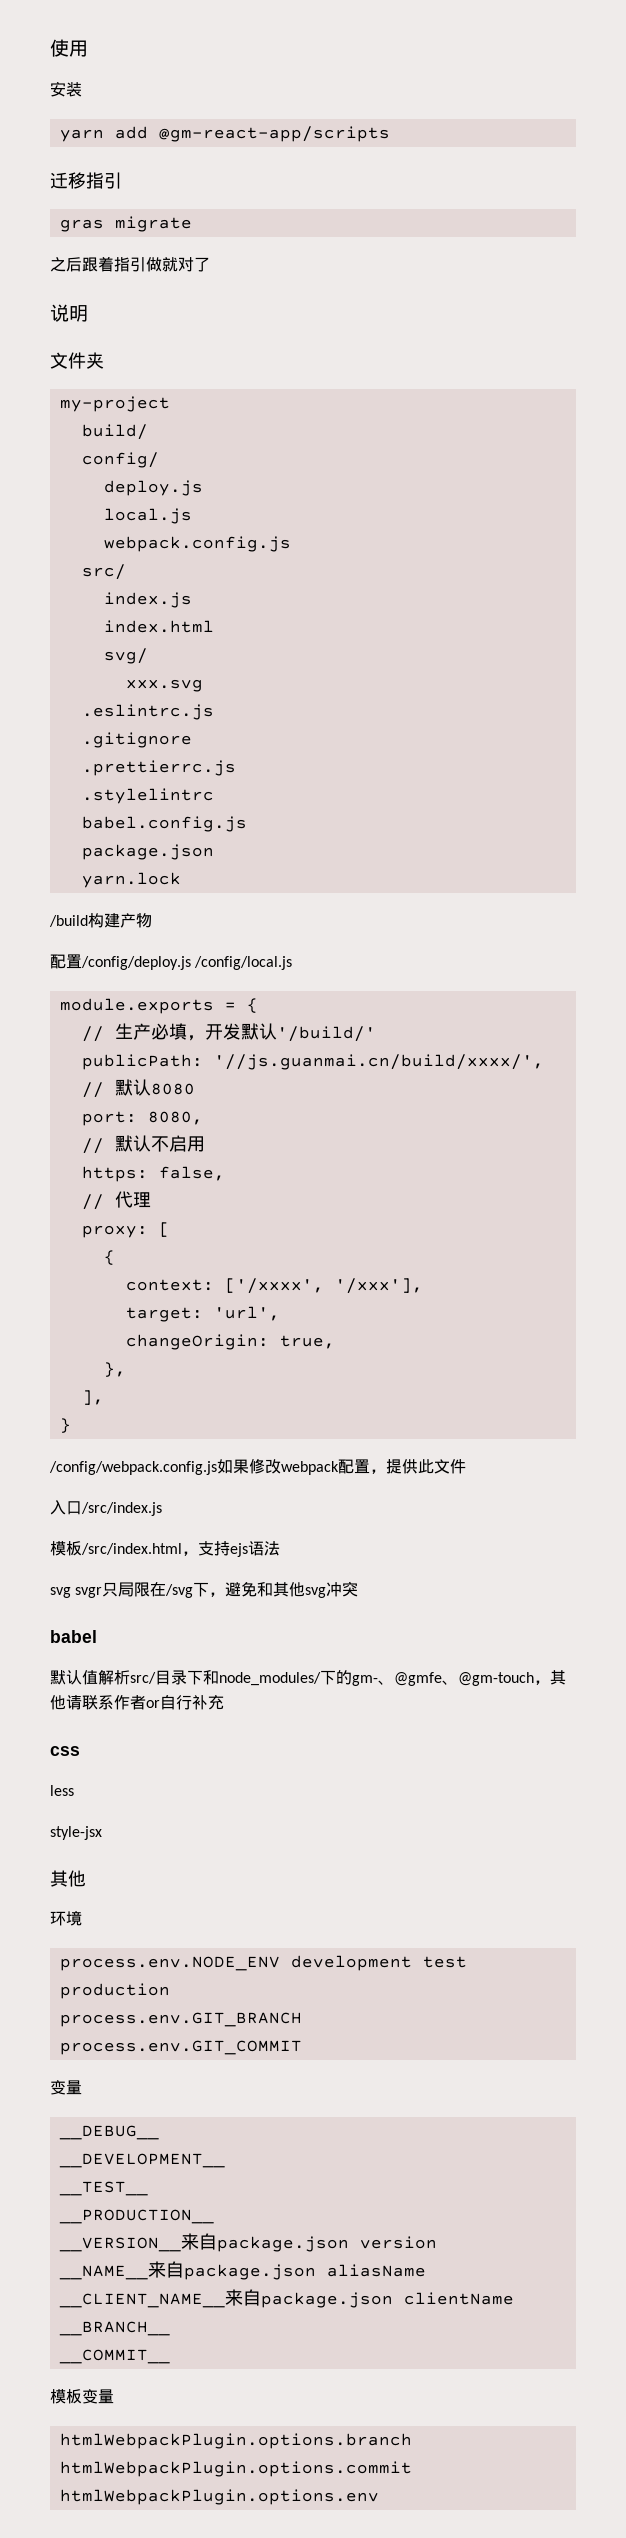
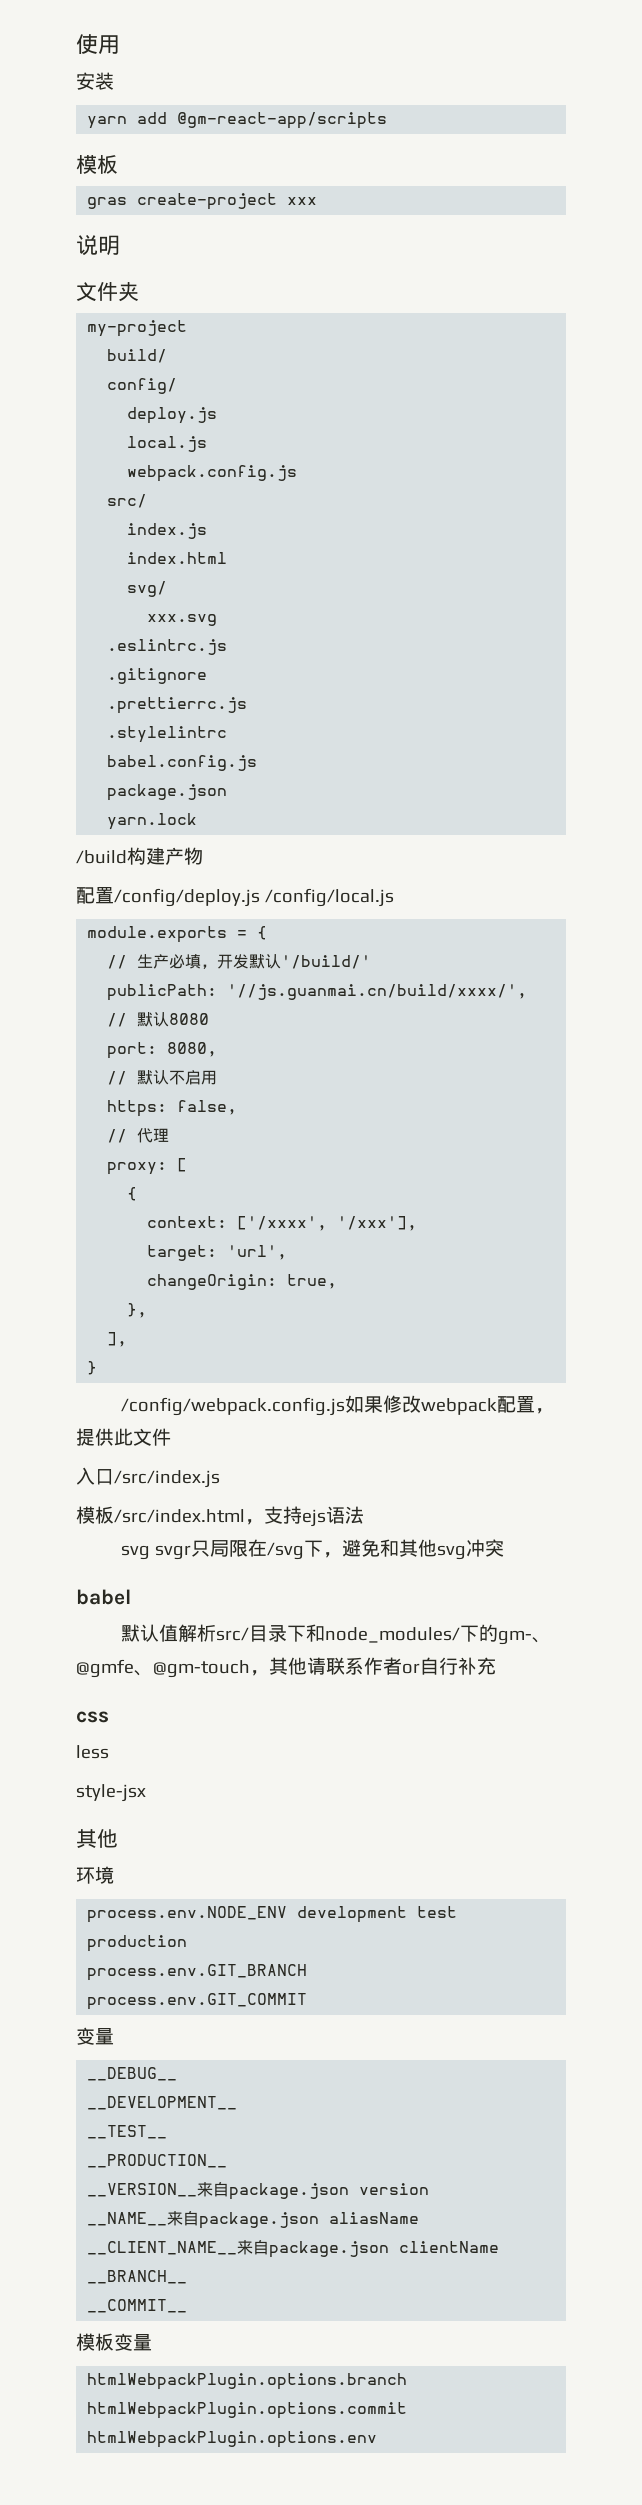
  yarn add @gm-react-app/scripts
- 迁移指引
+ 模板
- gras migrate
- 之后跟着指引做就对了
+ gras create-project xxx

